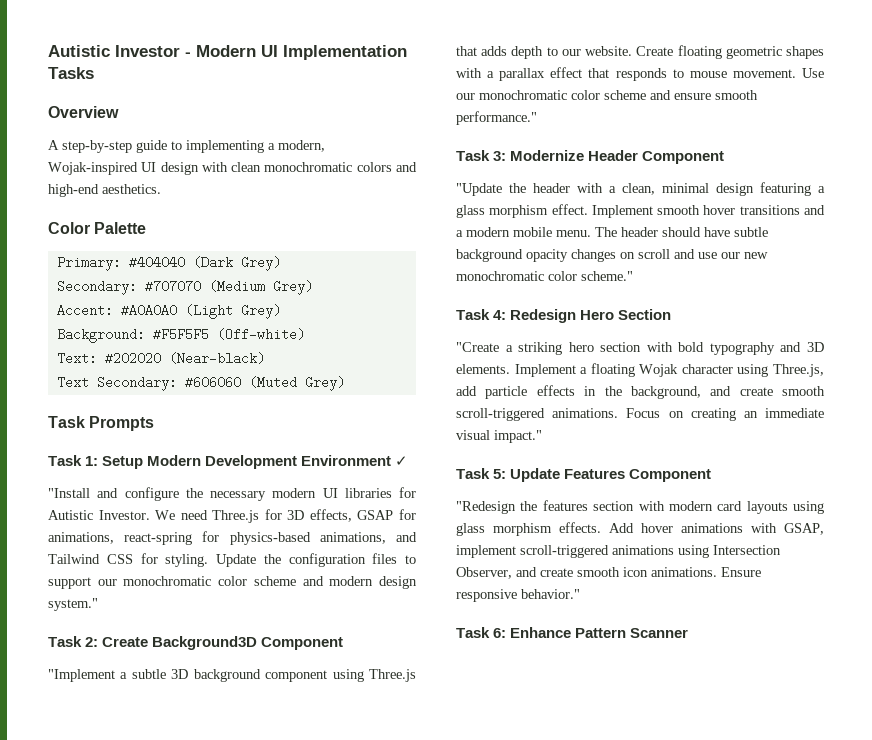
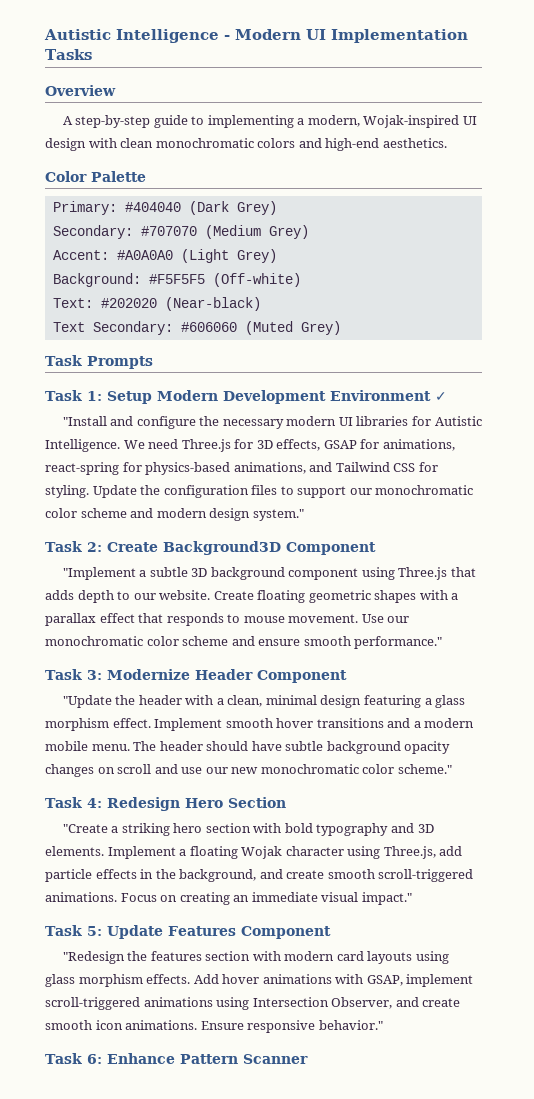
- Autistic Investor - Modern UI Implementation Tasks
+ Autistic Intelligence - Modern UI Implementation Tasks
- "Install and configure the necessary modern UI libraries for Autistic Investor.
+ "Install and configure the necessary modern UI libraries for Autistic Intelligence.

